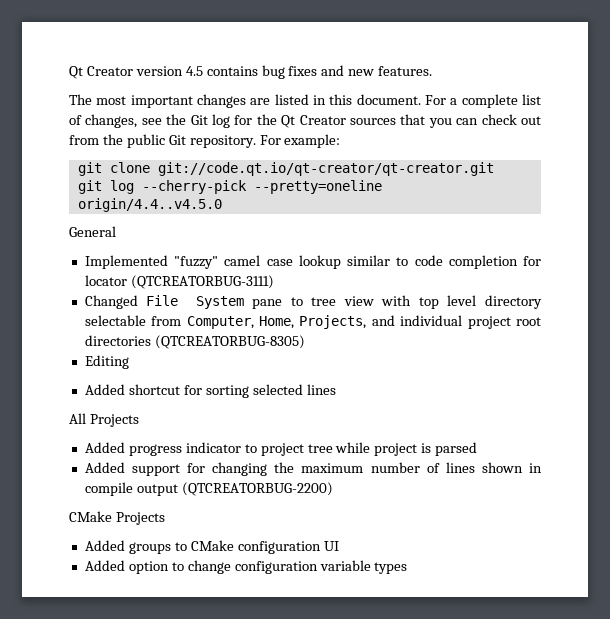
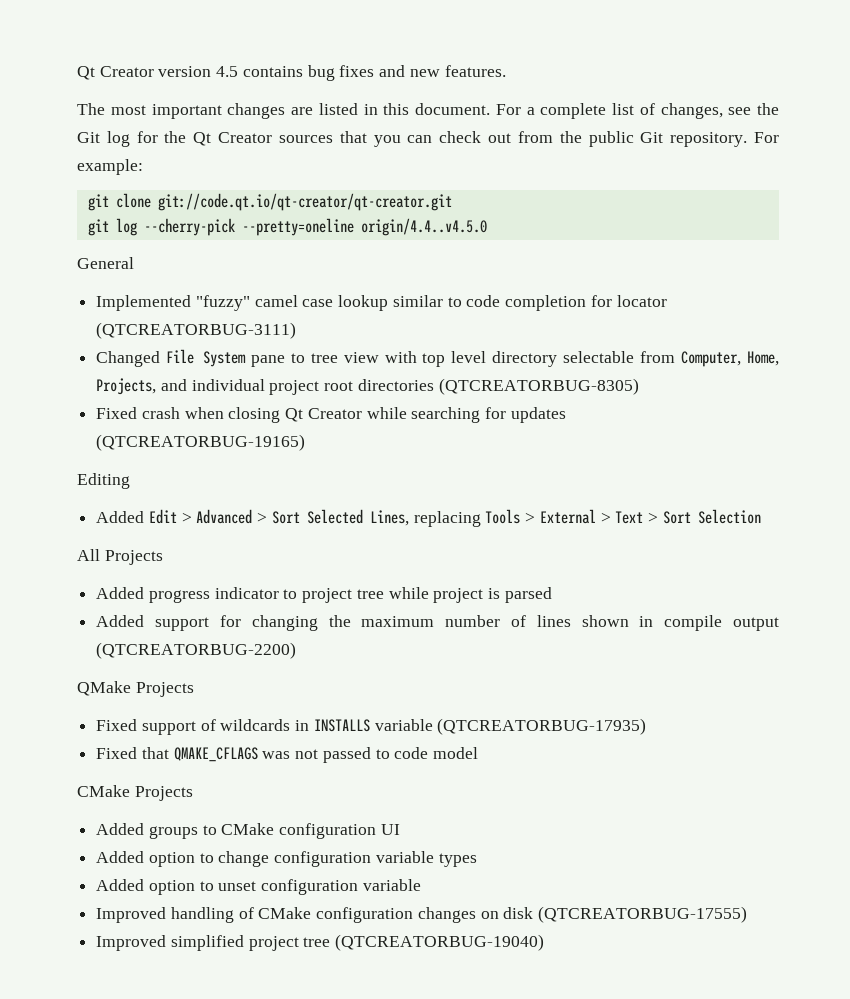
+ Fixed crash when closing Qt Creator while searching for updates (QTCREATORBUG-19165)
  Editing
- Added shortcut for sorting selected lines
+ Added Edit > Advanced > Sort Selected Lines, replacing Tools > External > Text > Sort Selection
+ QMake Projects
+ Fixed support of wildcards in INSTALLS variable (QTCREATORBUG-17935)
+ Fixed that QMAKE_CFLAGS was not passed to code model
+ Added option to unset configuration variable
+ Improved handling of CMake configuration changes on disk (QTCREATORBUG-17555)
+ Improved simplified project tree (QTCREATORBUG-19040)

